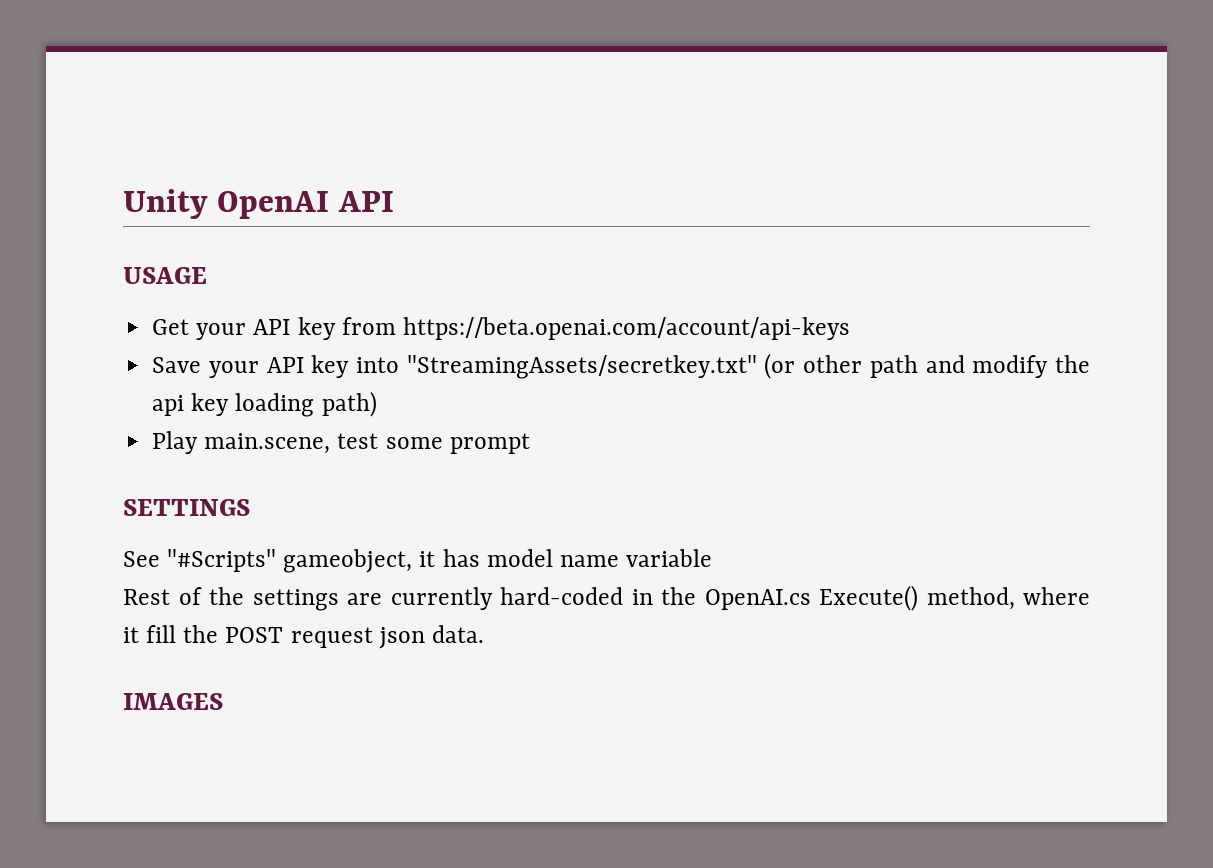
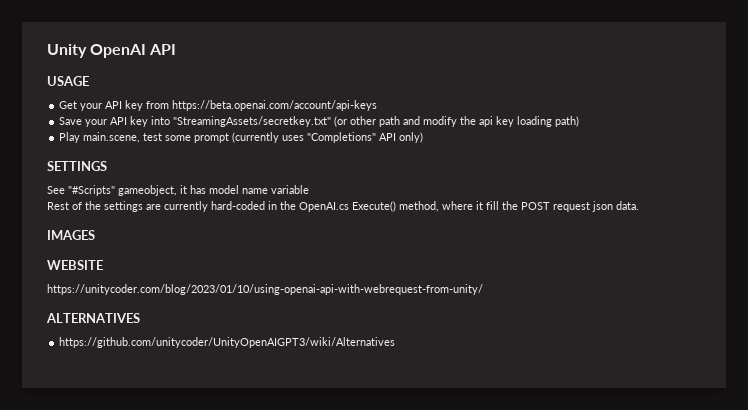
- Play main.scene, test some prompt
+ Play main.scene, test some prompt (currently uses "Completions" API only)
+ WEBSITE
+ https://unitycoder.com/blog/2023/01/10/using-openai-api-with-webrequest-from-unity/
+ ALTERNATIVES
+ https://github.com/unitycoder/UnityOpenAIGPT3/wiki/Alternatives

